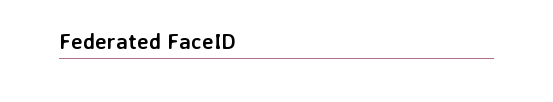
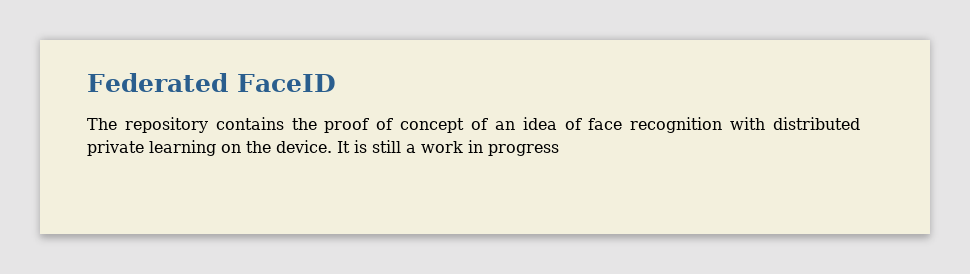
+ The repository contains the proof of concept of an idea of face recognition with distributed private learning on the device. It is still a work in progress

